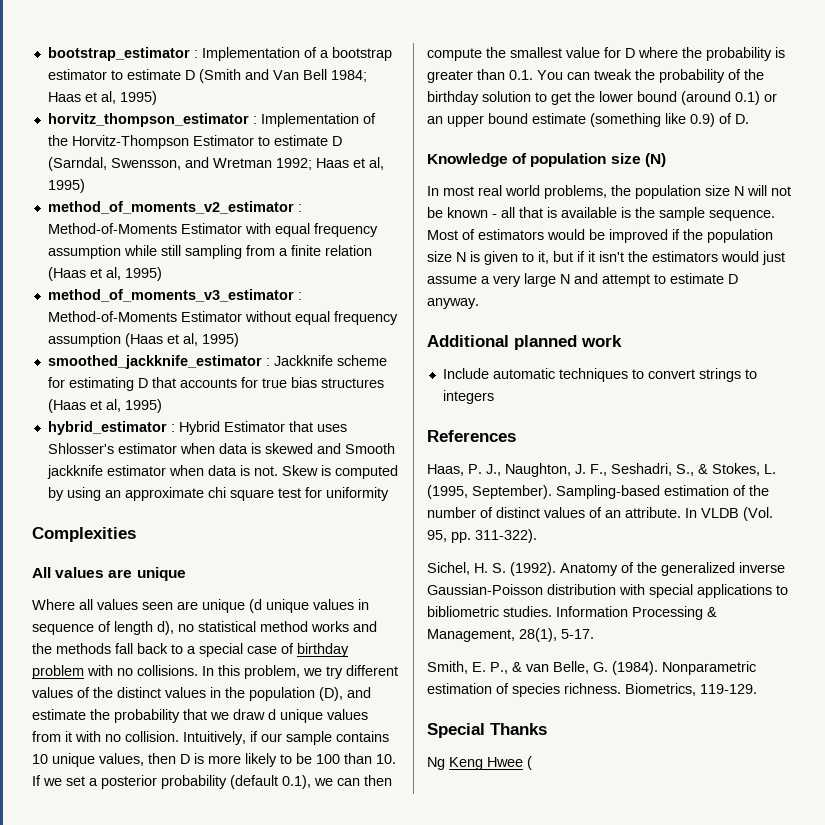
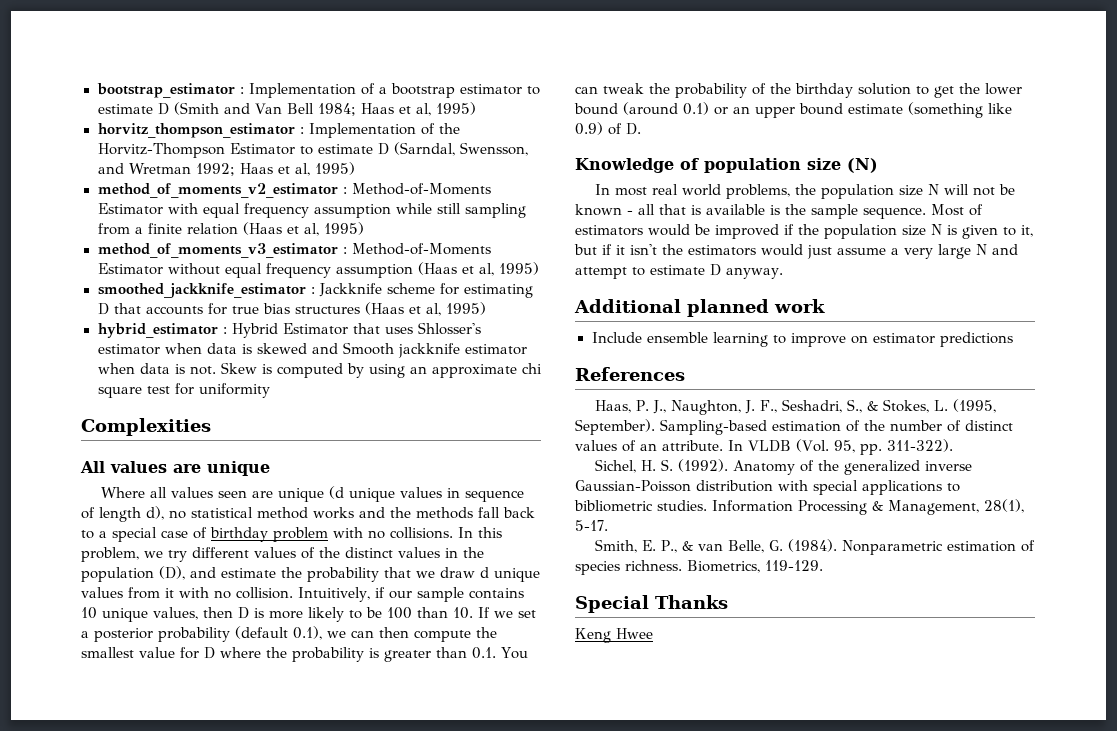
- Include automatic techniques to convert strings to integers
+ Include ensemble learning to improve on estimator predictions
- Ng Keng Hwee (
+ Keng Hwee

